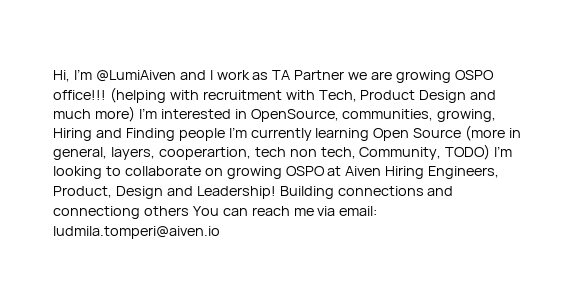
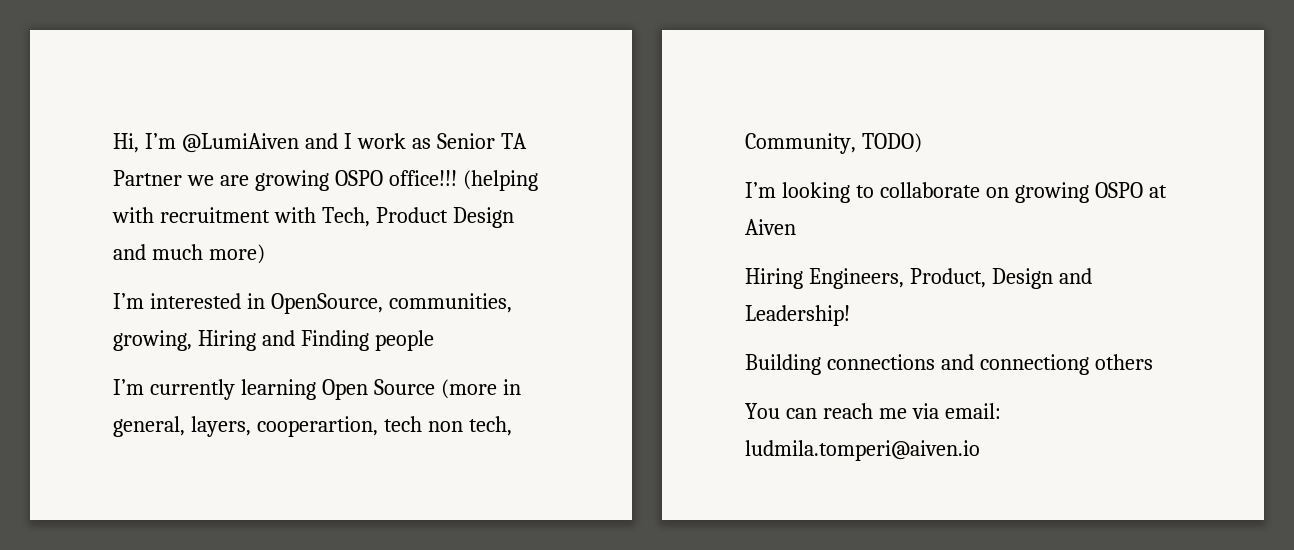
- Hi, I’m @LumiAiven and I work as TA Partner we are growing OSPO office!!!
+ Hi, I’m @LumiAiven and I work as Senior TA Partner we are growing OSPO office!!!
- (helping with recruitment with Tech, Product Design and much more) I’m interested in OpenSource, communities, growing, Hiring and Finding people I’m currently learning Open Source (more in general, layers, cooperartion, tech non tech, Community, TODO) I’m looking to collaborate on growing OSPO at Aiven Hiring Engineers, Product, Design and Leadership! Building connections and connectiong others You can reach me via email:
+ (helping with recruitment with Tech, Product Design and much more)
+ I’m interested in OpenSource, communities, growing, Hiring and Finding people
+ I’m currently learning Open Source (more in general, layers, cooperartion, tech non tech, Community, TODO)
+ I’m looking to collaborate on growing OSPO at Aiven
+ Hiring Engineers, Product, Design and Leadership!
+ Building connections and connectiong others
+ You can reach me via email:

